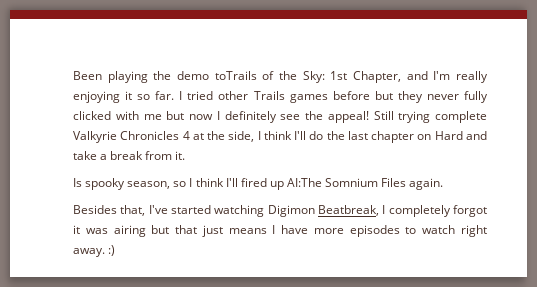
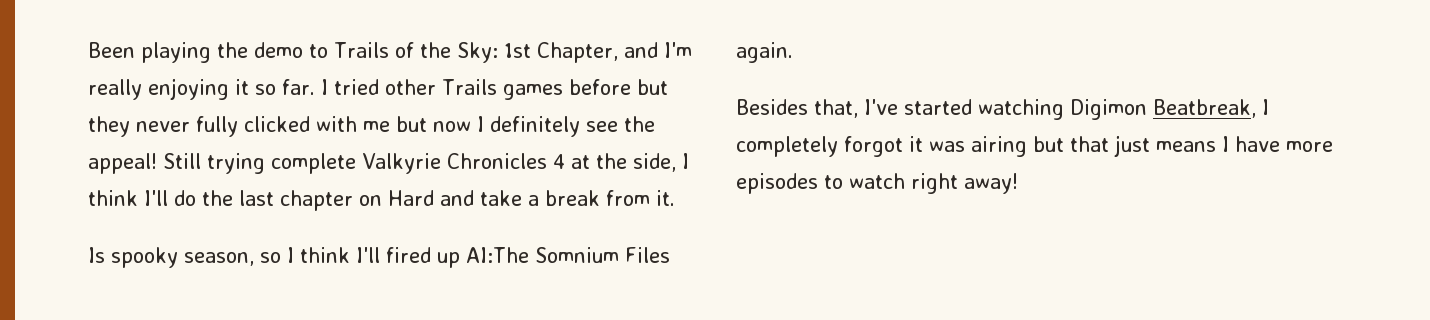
- Been playing the demo toTrails of the Sky: 1st Chapter, and I'm really enjoying it so far.
+ Been playing the demo to Trails of the Sky: 1st Chapter, and I'm really enjoying it so far.
- Besides that, I've started watching Digimon Beatbreak, I completely forgot it was airing but that just means I have more episodes to watch right away. :)
+ Besides that, I've started watching Digimon Beatbreak, I completely forgot it was airing but that just means I have more episodes to watch right away!

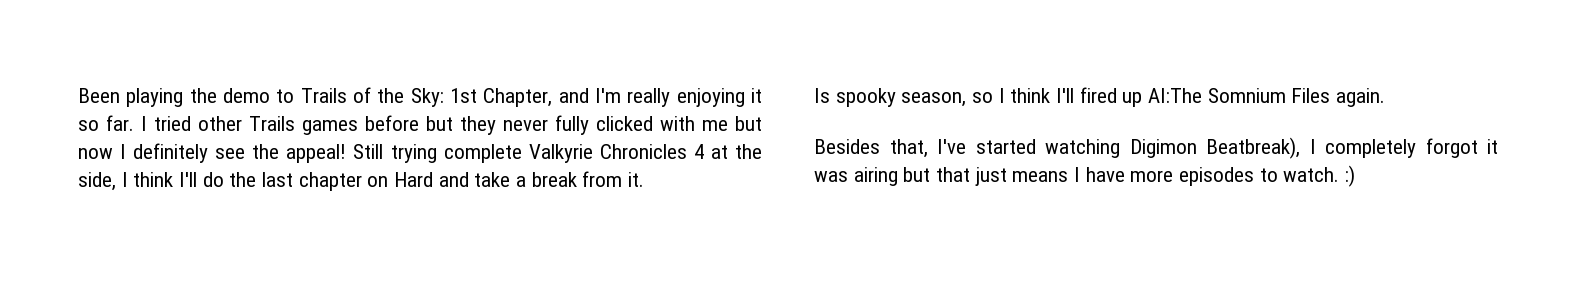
- Besides that, I've started watching Digimon Beatbreak, I completely forgot it was airing but that just means I have more episodes to watch right away!
+ Besides that, I've started watching Digimon Beatbreak), I completely forgot it was airing but that just means I have more episodes to watch. :)

